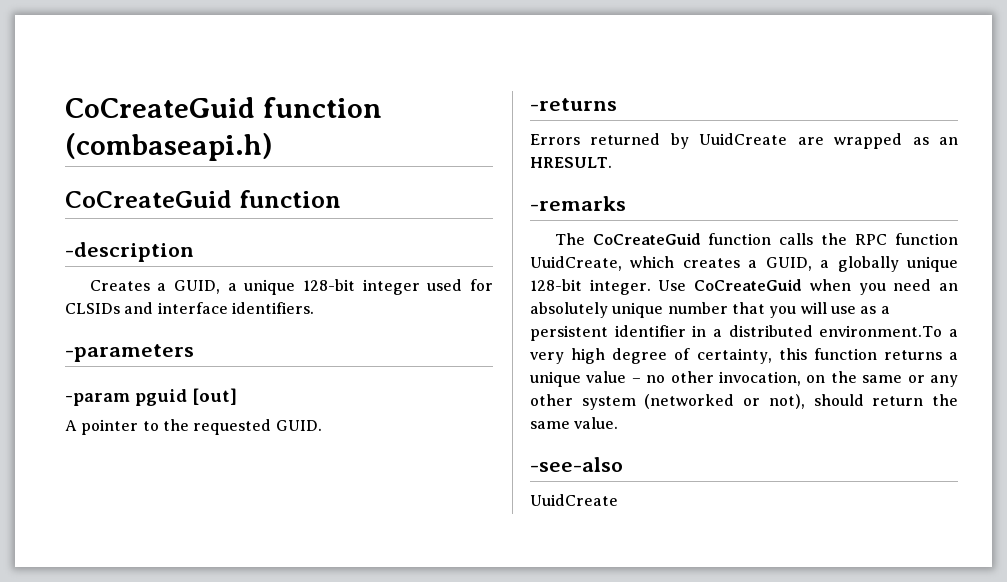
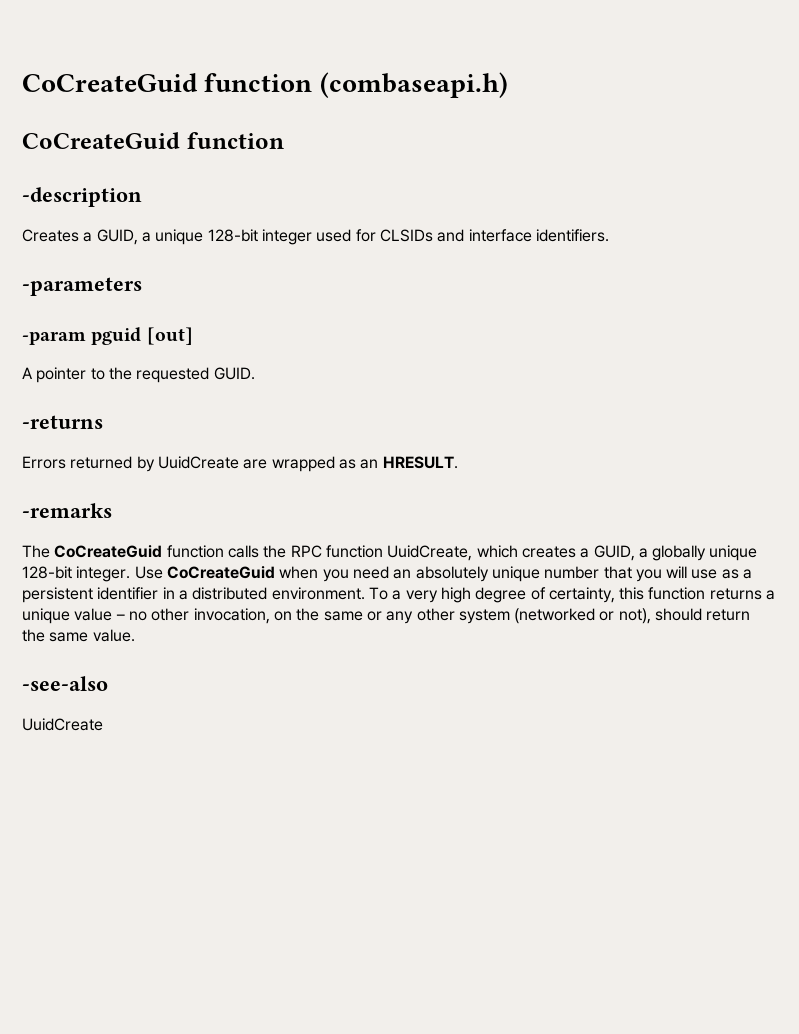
- Use CoCreateGuid when you need an absolutely unique number that you will use as a persistent identifier in a distributed environment.To a very high degree of certainty, this function returns a unique value – no other invocation, on the same or any other system (networked or not), should return the same value.
+ Use CoCreateGuid when you need an absolutely unique number that you will use as a persistent identifier in a distributed environment. To a very high degree of certainty, this function returns a unique value – no other invocation, on the same or any other system (networked or not), should return the same value.

